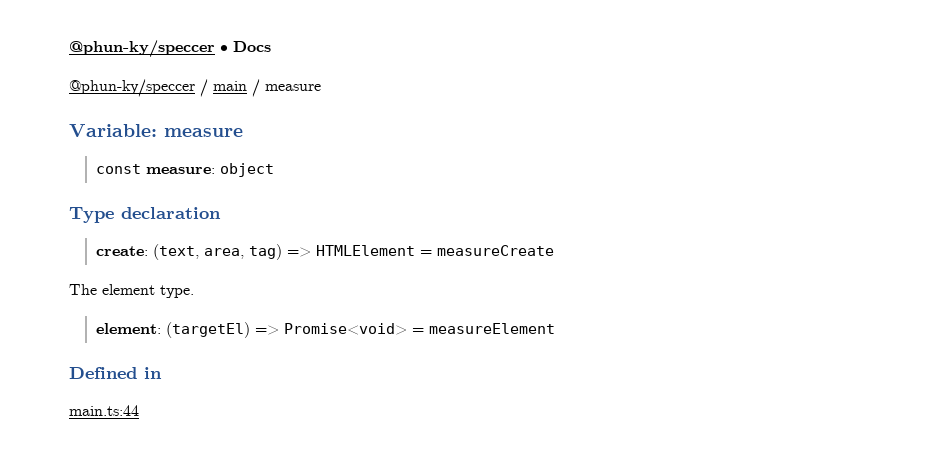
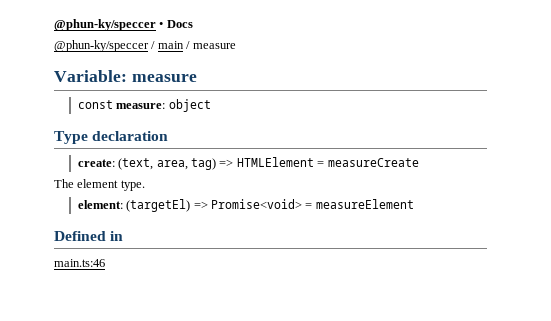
- main.ts:44
+ main.ts:46

